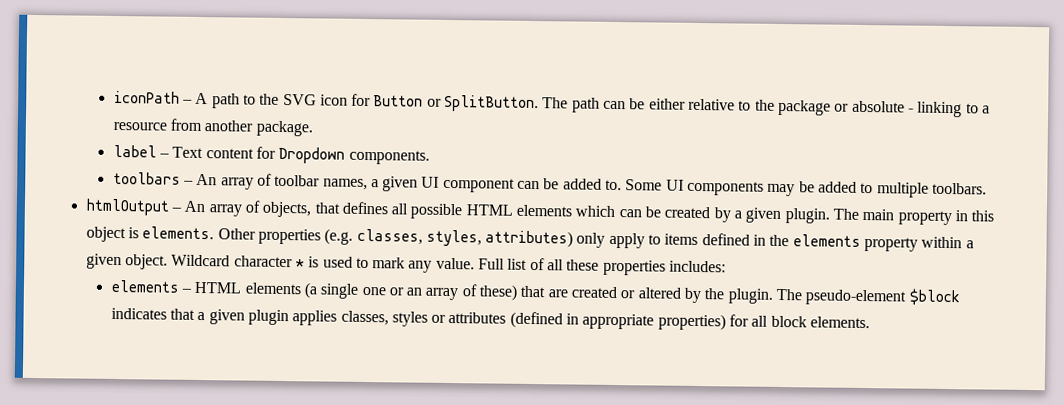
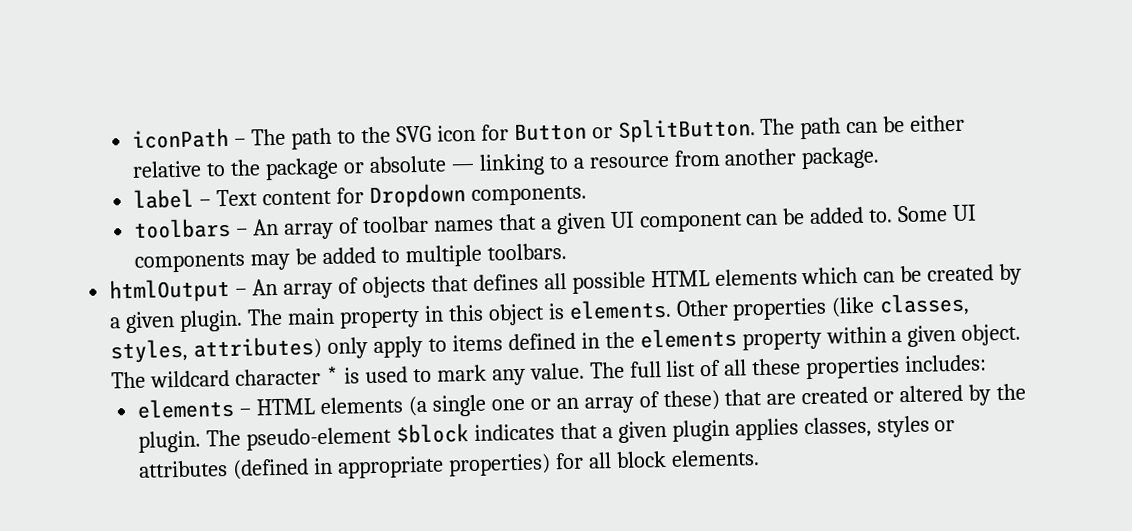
- iconPath – A path to the SVG icon for Button or SplitButton.
+ iconPath – The path to the SVG icon for Button or SplitButton.
- The path can be either relative to the package or absolute - linking to a resource from another package.
+ The path can be either relative to the package or absolute — linking to a resource from another package.
- toolbars – An array of toolbar names, a given UI component can be added to.
+ toolbars – An array of toolbar names that a given UI component can be added to.
- htmlOutput – An array of objects, that defines all possible HTML elements which can be created by a given plugin.
+ htmlOutput – An array of objects that defines all possible HTML elements which can be created by a given plugin.
- Other properties (e.g. classes, styles, attributes) only apply to items defined in the elements property within a given object.
+ Other properties (like classes, styles, attributes) only apply to items defined in the elements property within a given object.
- Wildcard character * is used to mark any value.
+ The wildcard character * is used to mark any value.
- Full list of all these properties includes:
+ The full list of all these properties includes:

